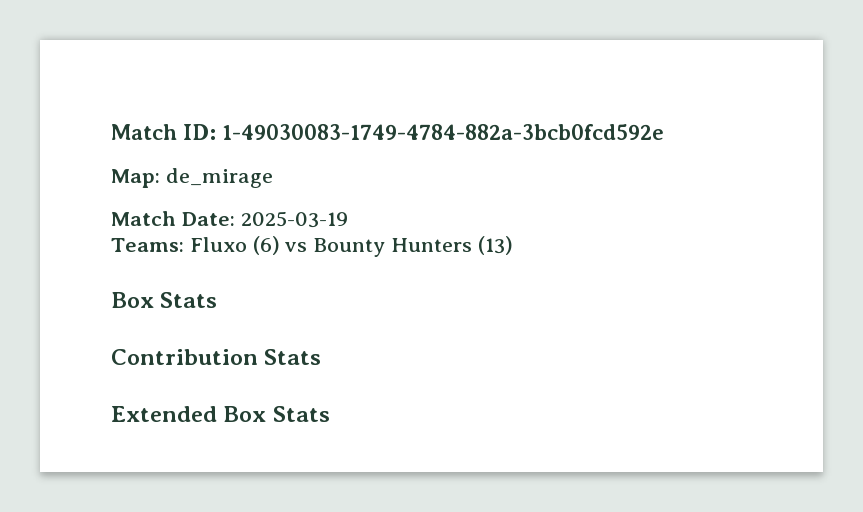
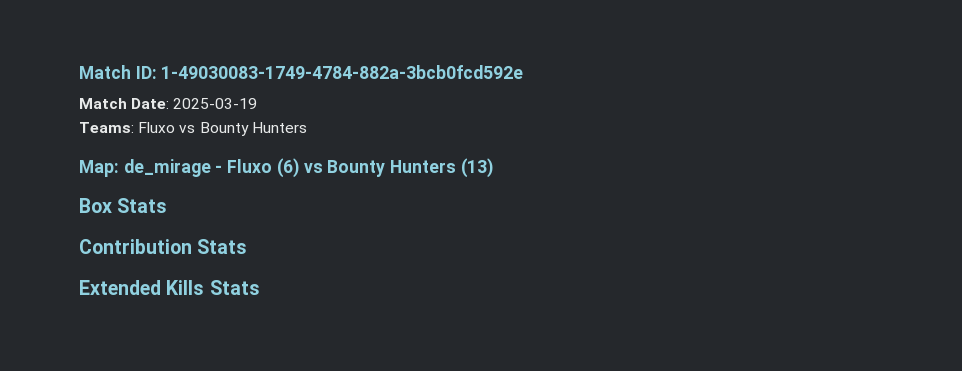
- Map: de_mirage
- Teams: Fluxo (6) vs Bounty Hunters (13)
+ Teams: Fluxo vs Bounty Hunters
+ Map: de_mirage - Fluxo (6) vs Bounty Hunters (13)
- Extended Box Stats
+ Extended Kills Stats

